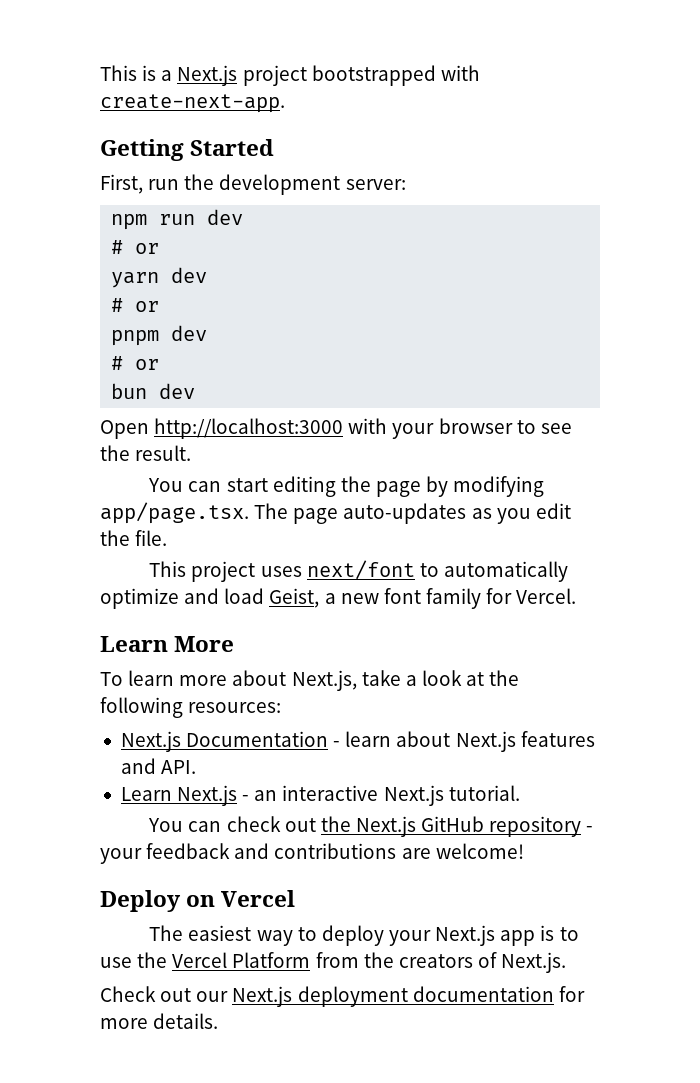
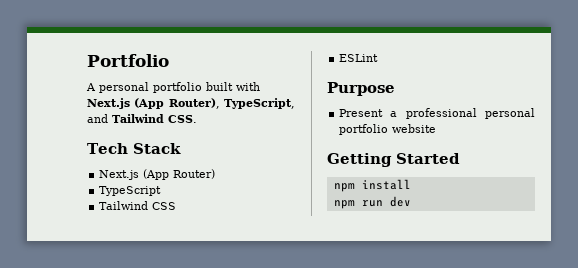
- This is a Next.js project bootstrapped with create-next-app.
+ Portfolio
+ A personal portfolio built with Next.js (App Router), TypeScript, and Tailwind CSS.
+ Tech Stack
+ Next.js (App Router)
+ TypeScript
+ Tailwind CSS
+ ESLint
+ Purpose
+ Present a professional personal portfolio website
  Getting Started
- First, run the development server:
+ npm install
  npm run dev
- # or
- yarn dev
- # or
- pnpm dev
- # or
- bun dev
- Open http://localhost:3000 with your browser to see the result.
- You can start editing the page by modifying app/page.tsx. The page auto-updates as you edit the file.
- This project uses next/font to automatically optimize and load Geist, a new font family for Vercel.
- Learn More
- To learn more about Next.js, take a look at the following resources:
- Next.js Documentation - learn about Next.js features and API.
- Learn Next.js - an interactive Next.js tutorial.
- You can check out the Next.js GitHub repository - your feedback and contributions are welcome!
- Deploy on Vercel
- The easiest way to deploy your Next.js app is to use the Vercel Platform from the creators of Next.js.
- Check out our Next.js deployment documentation for more details.

